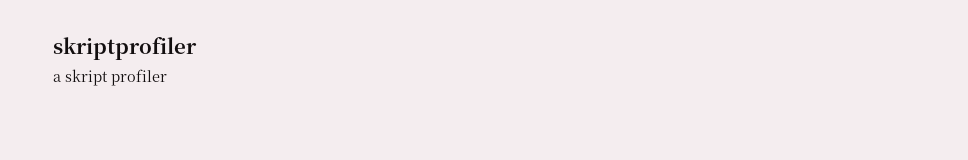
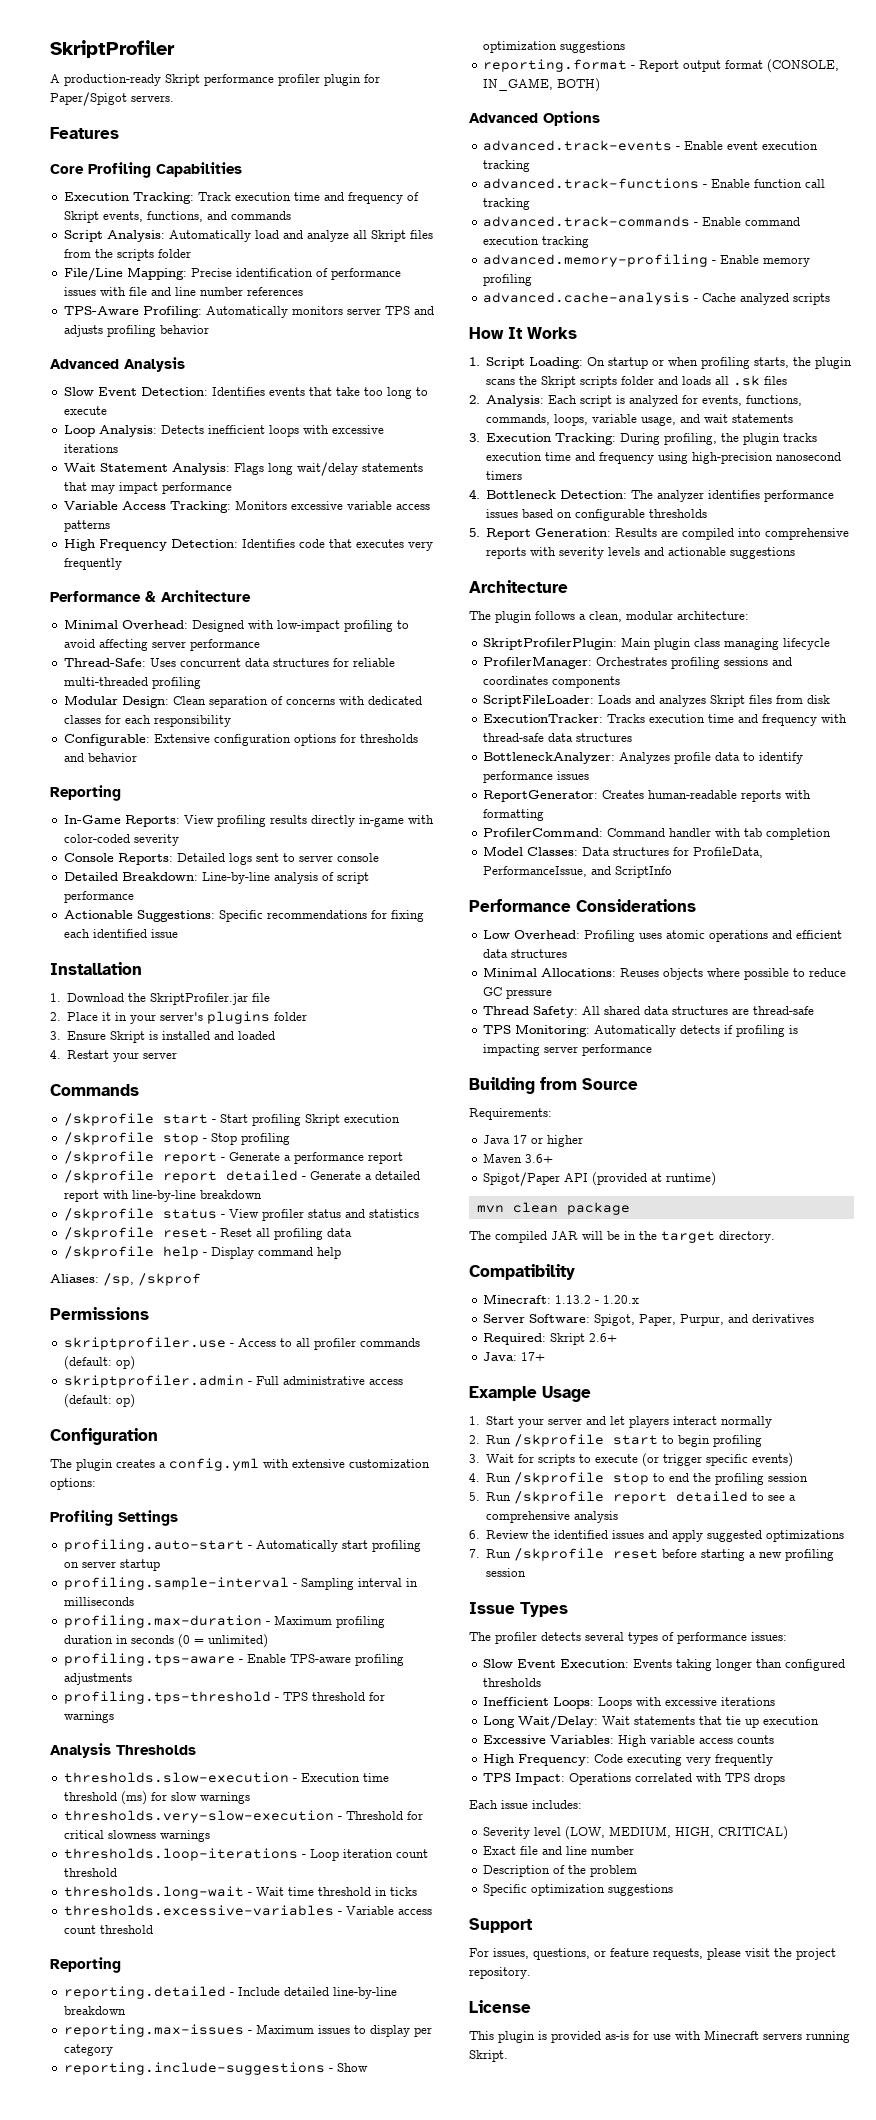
- skriptprofiler
- a skript profiler
+ SkriptProfiler
+ A production-ready Skript performance profiler plugin for Paper/Spigot servers.
+ Features
+ Core Profiling Capabilities
+ Execution Tracking: Track execution time and frequency of Skript events, functions, and commands
+ Script Analysis: Automatically load and analyze all Skript files from the scripts folder
+ File/Line Mapping: Precise identification of performance issues with file and line number references
+ TPS-Aware Profiling: Automatically monitors server TPS and adjusts profiling behavior
+ Advanced Analysis
+ Slow Event Detection: Identifies events that take too long to execute
+ Loop Analysis: Detects inefficient loops with excessive iterations
+ Wait Statement Analysis: Flags long wait/delay statements that may impact performance
+ Variable Access Tracking: Monitors excessive variable access patterns
+ High Frequency Detection: Identifies code that executes very frequently
+ Performance & Architecture
+ Minimal Overhead: Designed with low-impact profiling to avoid affecting server performance
+ Thread-Safe: Uses concurrent data structures for reliable multi-threaded profiling
+ Modular Design: Clean separation of concerns with dedicated classes for each responsibility
+ Configurable: Extensive configuration options for thresholds and behavior
+ Reporting
+ In-Game Reports: View profiling results directly in-game with color-coded severity
+ Console Reports: Detailed logs sent to server console
+ Detailed Breakdown: Line-by-line analysis of script performance
+ Actionable Suggestions: Specific recommendations for fixing each identified issue
+ Installation
+ 1. Download the SkriptProfiler.jar file
+ 2. Place it in your server's plugins folder
+ 3. Ensure Skript is installed and loaded
+ 4. Restart your server
+ Commands
+ /skprofile start - Start profiling Skript execution
+ /skprofile stop - Stop profiling
+ /skprofile report - Generate a performance report
+ /skprofile report detailed - Generate a detailed report with line-by-line breakdown
+ /skprofile status - View profiler status and statistics
+ /skprofile reset - Reset all profiling data
+ /skprofile help - Display command help
+ Aliases: /sp, /skprof
+ Permissions
+ skriptprofiler.use - Access to all profiler commands (default: op)
+ skriptprofiler.admin - Full administrative access (default: op)
+ Configuration
+ The plugin creates a config.yml with extensive customization options:
+ Profiling Settings
+ profiling.auto-start - Automatically start profiling on server startup
+ profiling.sample-interval - Sampling interval in milliseconds
+ profiling.max-duration - Maximum profiling duration in seconds (0 = unlimited)
+ profiling.tps-aware - Enable TPS-aware profiling adjustments
+ profiling.tps-threshold - TPS threshold for warnings
+ Analysis Thresholds
+ thresholds.slow-execution - Execution time threshold (ms) for slow warnings
+ thresholds.very-slow-execution - Threshold for critical slowness warnings
+ thresholds.loop-iterations - Loop iteration count threshold
+ thresholds.long-wait - Wait time threshold in ticks
+ thresholds.excessive-variables - Variable access count threshold
+ Reporting
+ reporting.detailed - Include detailed line-by-line breakdown
+ reporting.max-issues - Maximum issues to display per category
+ reporting.include-suggestions - Show optimization suggestions
+ reporting.format - Report output format (CONSOLE, IN_GAME, BOTH)
+ Advanced Options
+ advanced.track-events - Enable event execution tracking
+ advanced.track-functions - Enable function call tracking
+ advanced.track-commands - Enable command execution tracking
+ advanced.memory-profiling - Enable memory profiling
+ advanced.cache-analysis - Cache analyzed scripts
+ How It Works
+ 1. Script Loading: On startup or when profiling starts, the plugin scans the Skript scripts folder and loads all .sk files
+ 2. Analysis: Each script is analyzed for events, functions, commands, loops, variable usage, and wait statements
+ 3. Execution Tracking: During profiling, the plugin tracks execution time and frequency using high-precision nanosecond timers
+ 4. Bottleneck Detection: The analyzer identifies performance issues based on configurable thresholds
+ 5. Report Generation: Results are compiled into comprehensive reports with severity levels and actionable suggestions
+ Architecture
+ The plugin follows a clean, modular architecture:
+ SkriptProfilerPlugin: Main plugin class managing lifecycle
+ ProfilerManager: Orchestrates profiling sessions and coordinates components
+ ScriptFileLoader: Loads and analyzes Skript files from disk
+ ExecutionTracker: Tracks execution time and frequency with thread-safe data structures
+ BottleneckAnalyzer: Analyzes profile data to identify performance issues
+ ReportGenerator: Creates human-readable reports with formatting
+ ProfilerCommand: Command handler with tab completion
+ Model Classes: Data structures for ProfileData, PerformanceIssue, and ScriptInfo
+ Performance Considerations
+ Low Overhead: Profiling uses atomic operations and efficient data structures
+ Minimal Allocations: Reuses objects where possible to reduce GC pressure
+ Thread Safety: All shared data structures are thread-safe
+ TPS Monitoring: Automatically detects if profiling is impacting server performance
+ Building from Source
+ Requirements:
+ Java 17 or higher
+ Maven 3.6+
+ Spigot/Paper API (provided at runtime)
+ mvn clean package
+ The compiled JAR will be in the target directory.
+ Compatibility
+ Minecraft: 1.13.2 - 1.20.x
+ Server Software: Spigot, Paper, Purpur, and derivatives
+ Required: Skript 2.6+
+ Java: 17+
+ Example Usage
+ 1. Start your server and let players interact normally
+ 2. Run /skprofile start to begin profiling
+ 3. Wait for scripts to execute (or trigger specific events)
+ 4. Run /skprofile stop to end the profiling session
+ 5. Run /skprofile report detailed to see a comprehensive analysis
+ 6. Review the identified issues and apply suggested optimizations
+ 7. Run /skprofile reset before starting a new profiling session
+ Issue Types
+ The profiler detects several types of performance issues:
+ Slow Event Execution: Events taking longer than configured thresholds
+ Inefficient Loops: Loops with excessive iterations
+ Long Wait/Delay: Wait statements that tie up execution
+ Excessive Variables: High variable access counts
+ High Frequency: Code executing very frequently
+ TPS Impact: Operations correlated with TPS drops
+ Each issue includes:
+ Severity level (LOW, MEDIUM, HIGH, CRITICAL)
+ Exact file and line number
+ Description of the problem
+ Specific optimization suggestions
+ Support
+ For issues, questions, or feature requests, please visit the project repository.
+ License
+ This plugin is provided as-is for use with Minecraft servers running Skript.

